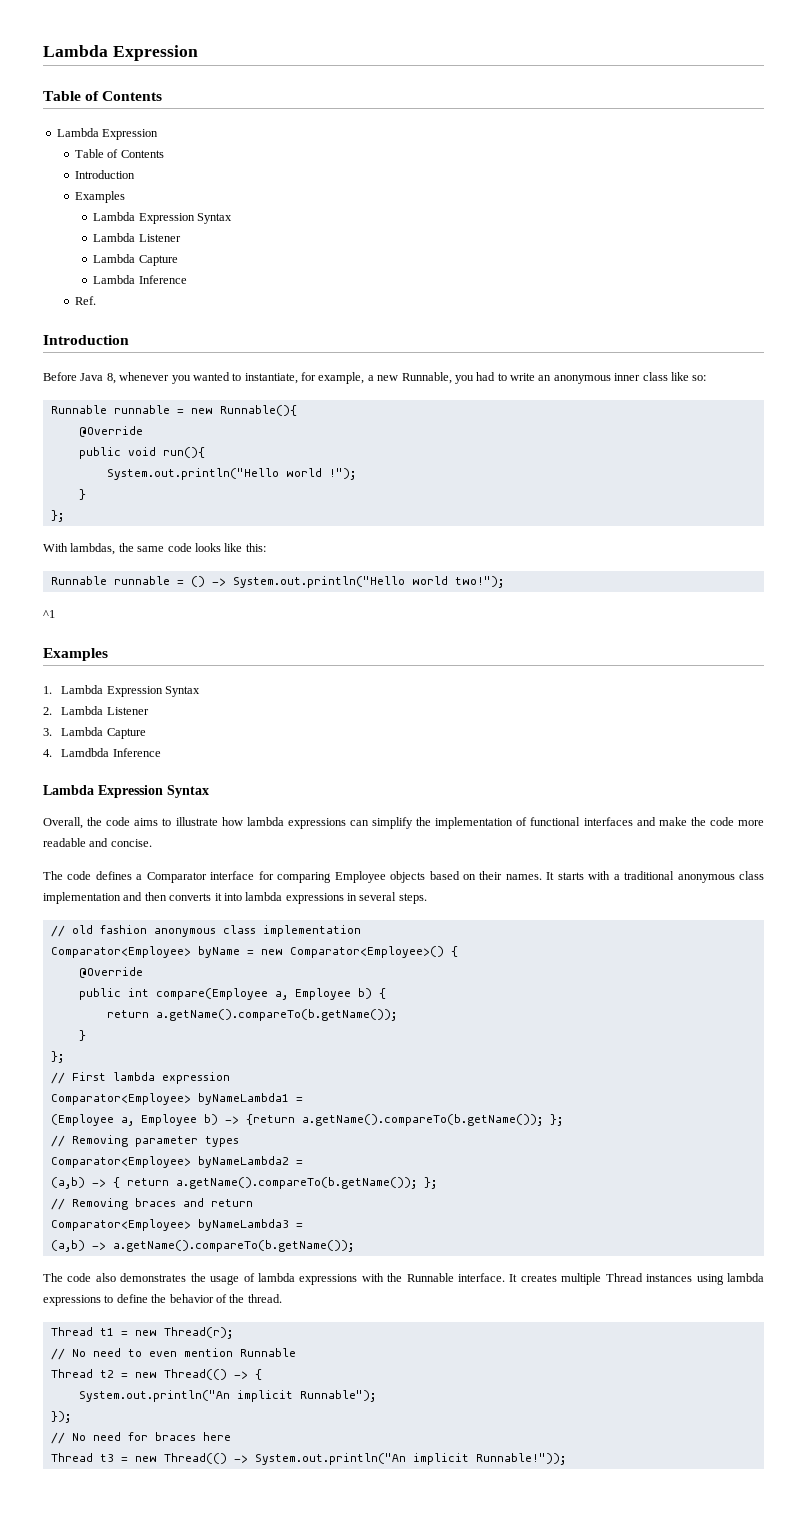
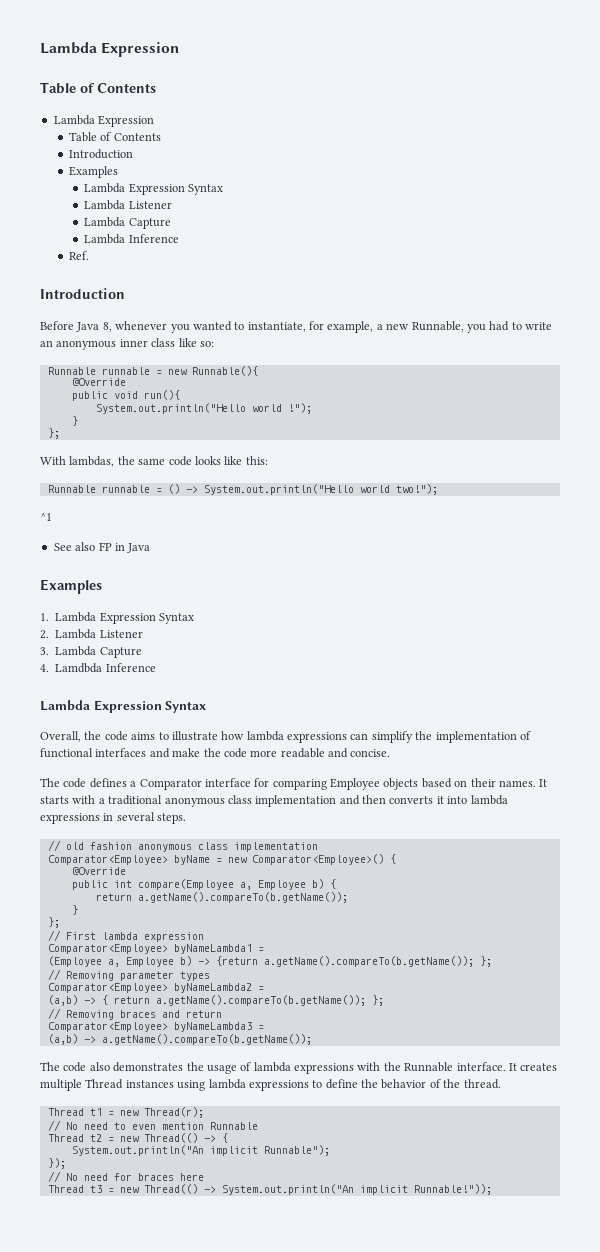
+ See also FP in Java

